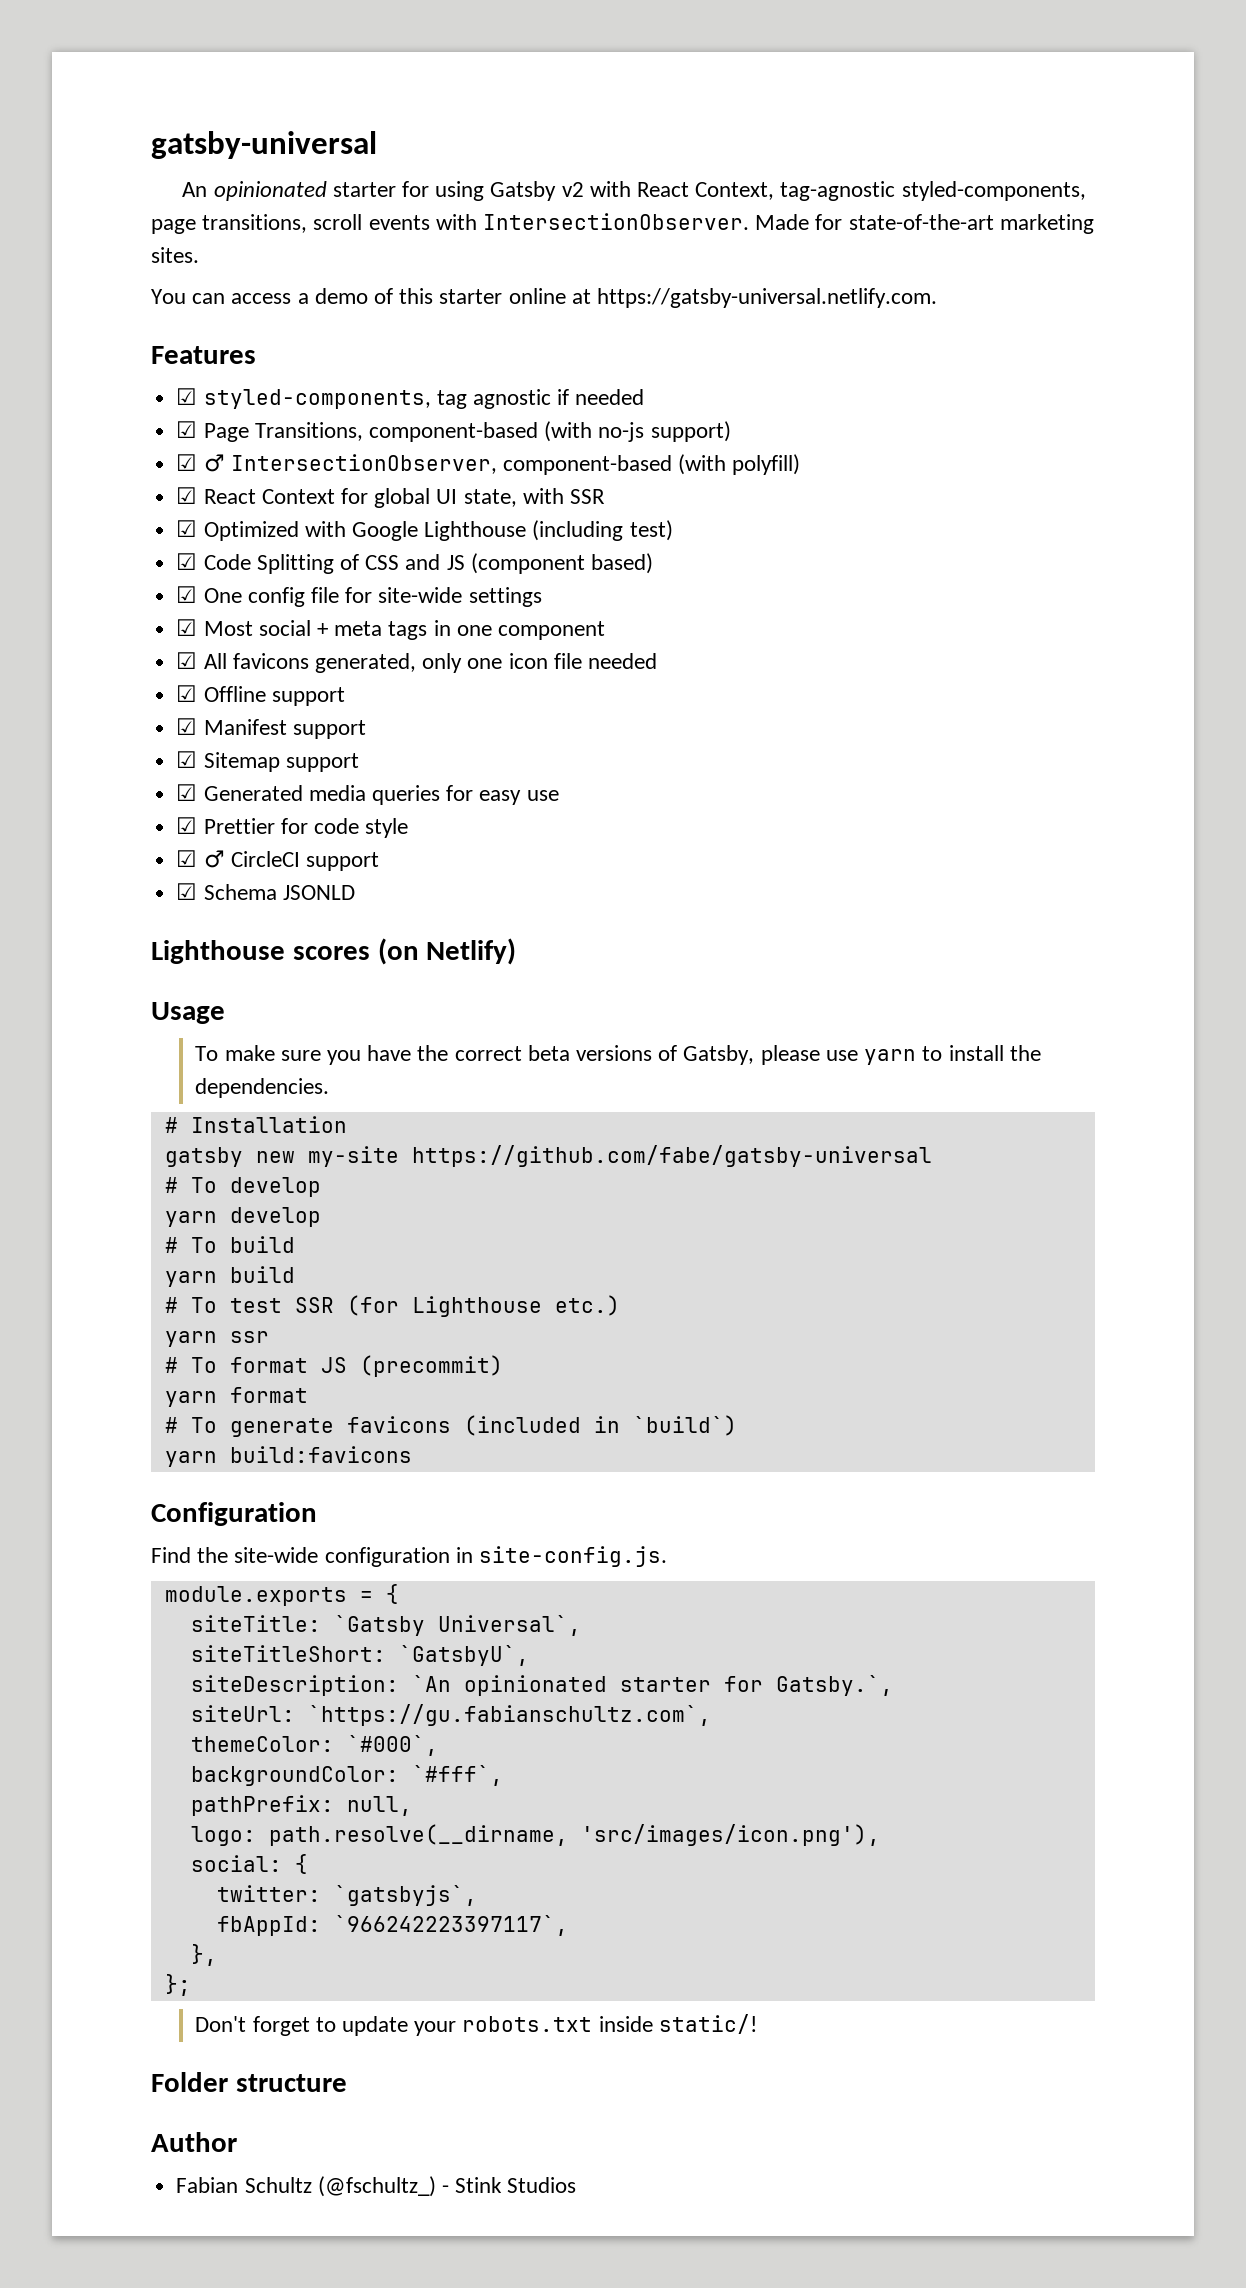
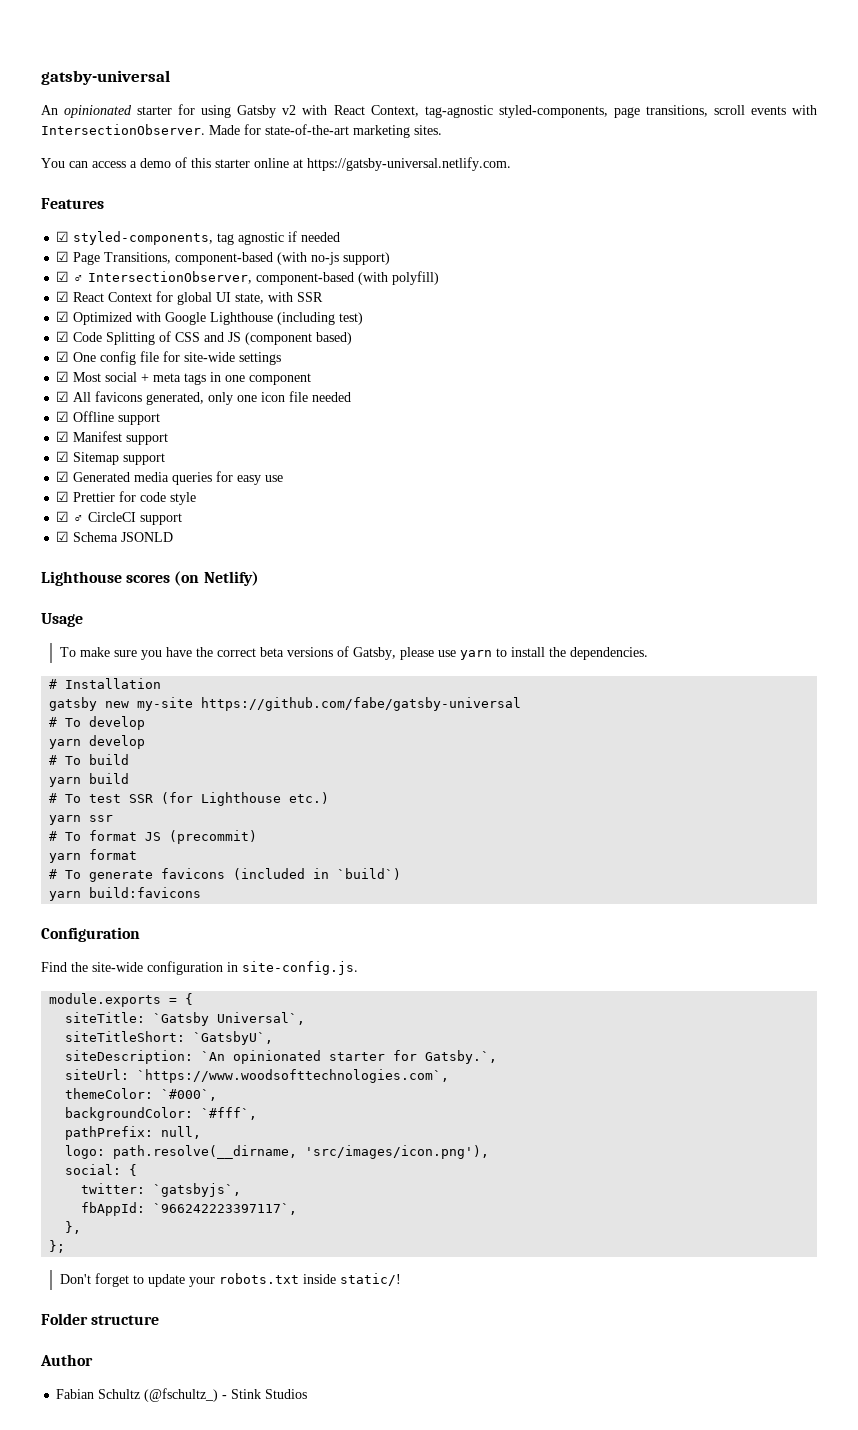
- siteUrl: `https://gu.fabianschultz.com`,
+ siteUrl: `https://www.woodsofttechnologies.com`,

